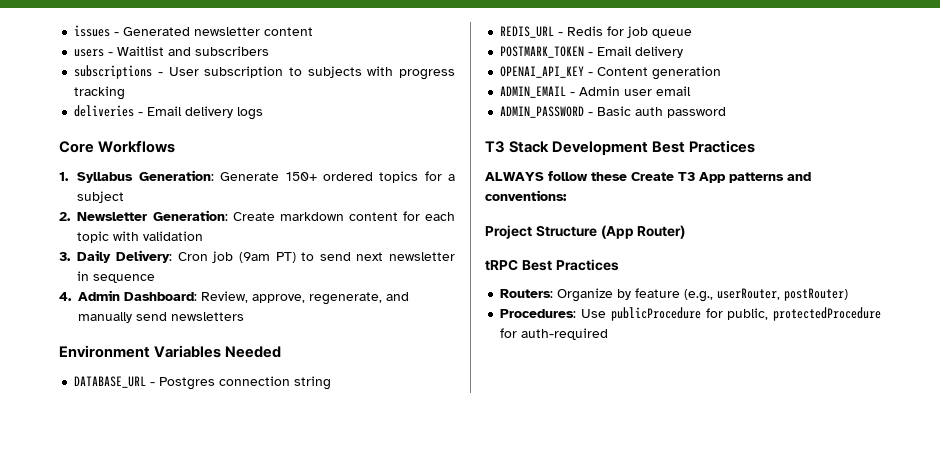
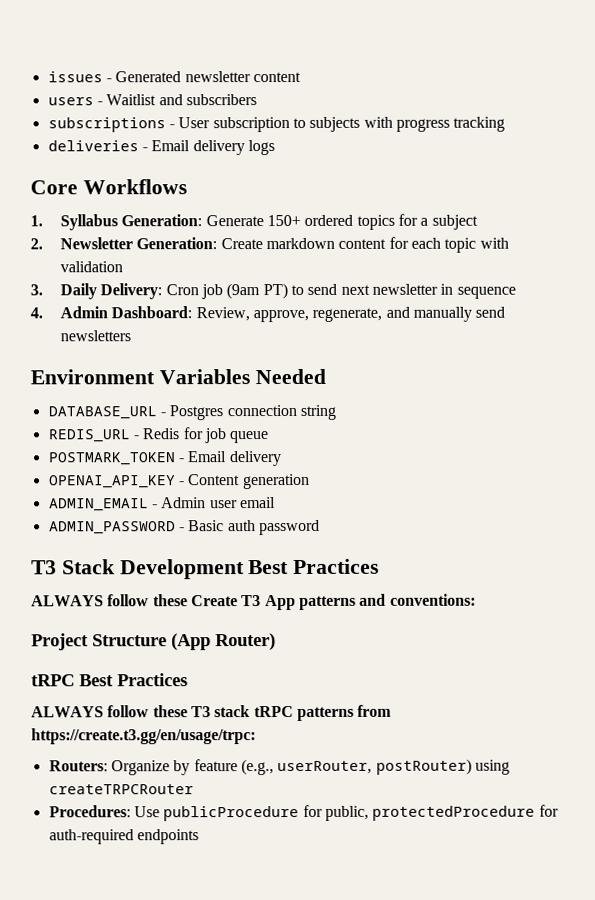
+ ALWAYS follow these T3 stack tRPC patterns from https://create.t3.gg/en/usage/trpc:
- Routers: Organize by feature (e.g., userRouter, postRouter)
+ Routers: Organize by feature (e.g., userRouter, postRouter) using createTRPCRouter
- Procedures: Use publicProcedure for public, protectedProcedure for auth-required
+ Procedures: Use publicProcedure for public, protectedProcedure for auth-required endpoints

